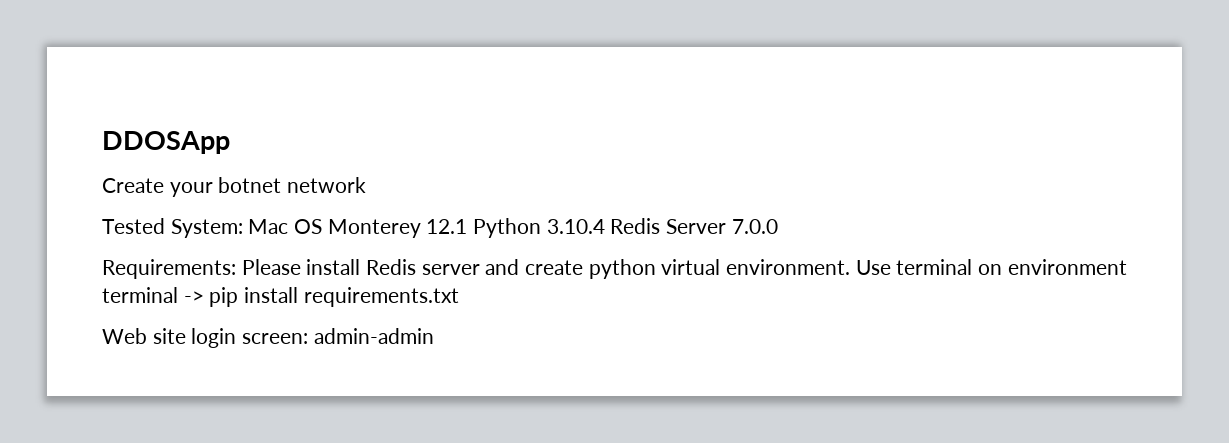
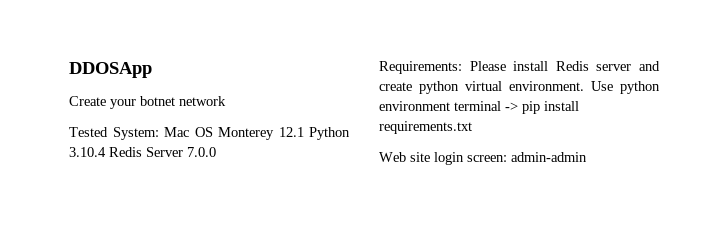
- Use terminal on environment terminal -> pip install requirements.txt
+ Use python environment terminal -> pip install requirements.txt

